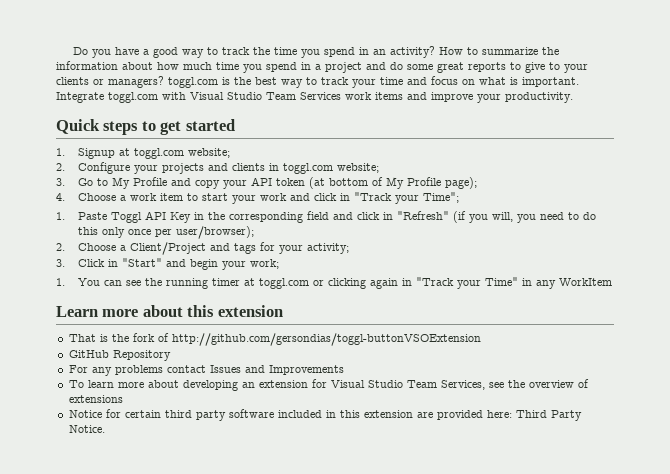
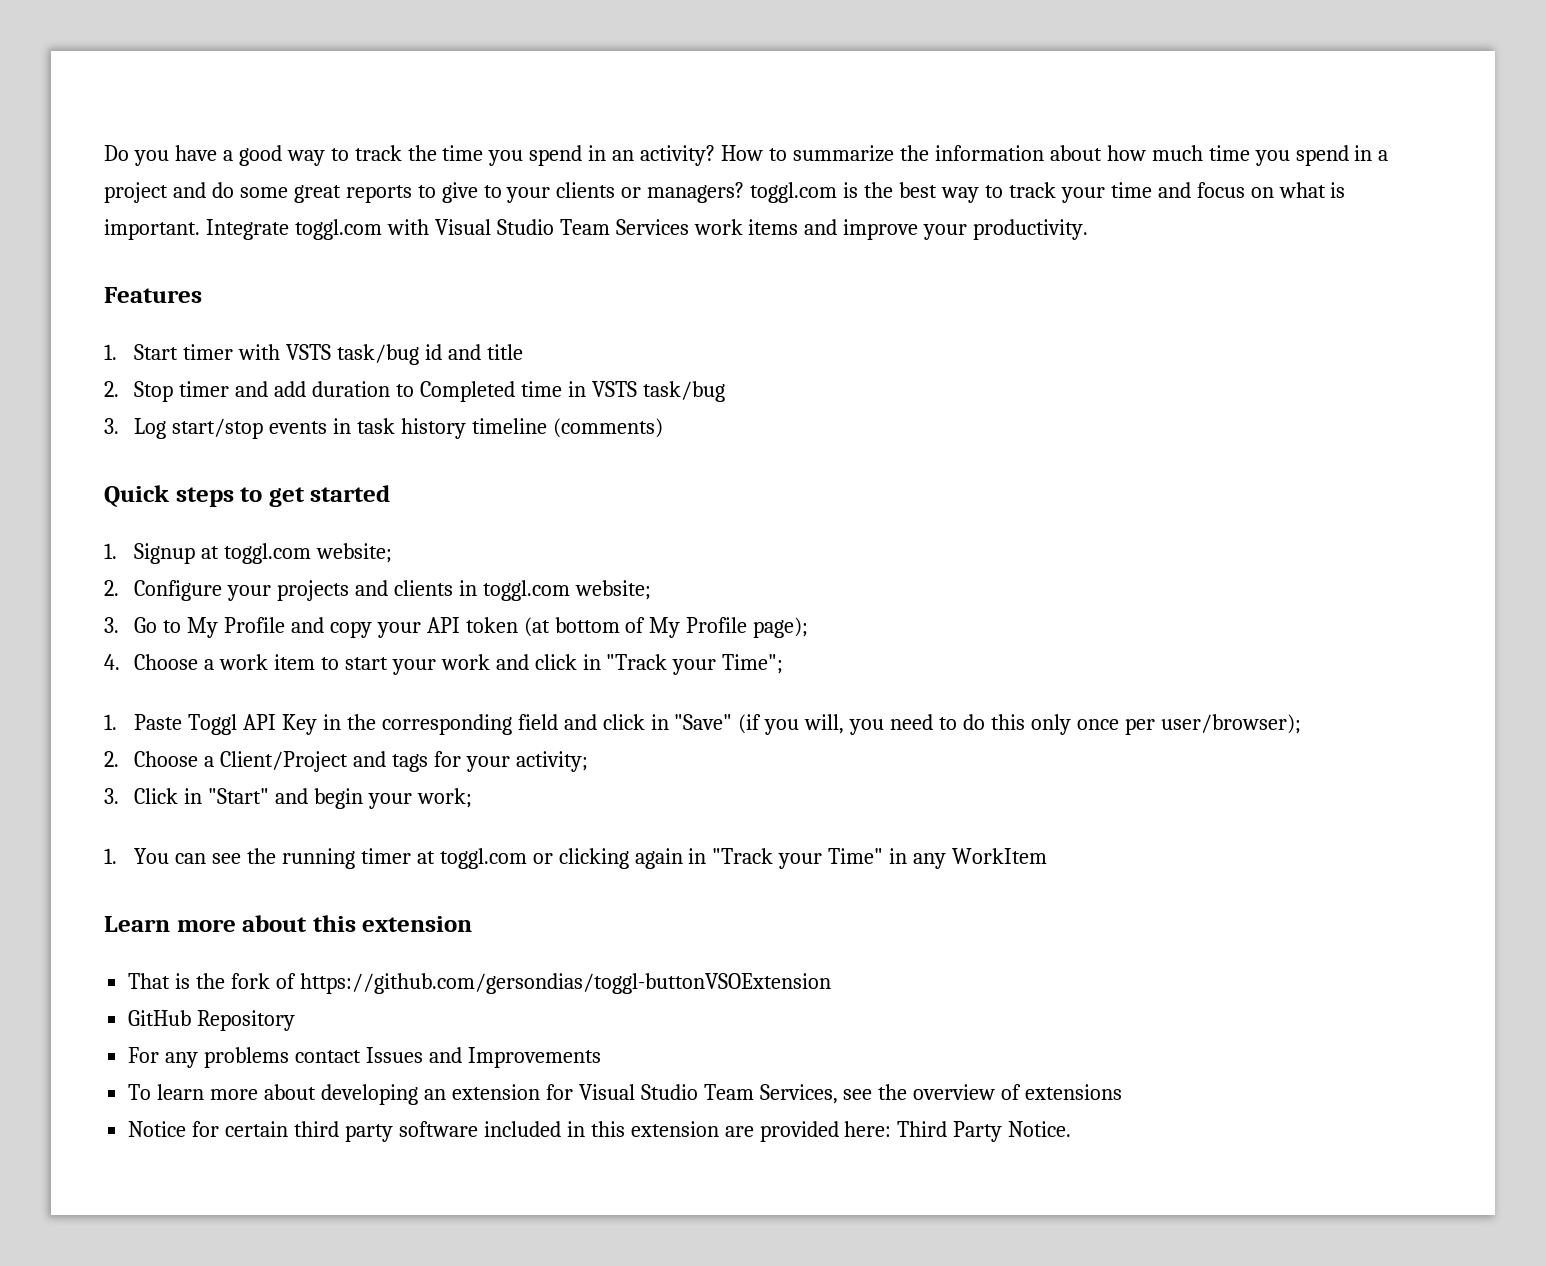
+ Features
+ 1. Start timer with VSTS task/bug id and title
+ 2. Stop timer and add duration to Completed time in VSTS task/bug
+ 3. Log start/stop events in task history timeline (comments)
- 1. Paste Toggl API Key in the corresponding field and click in "Refresh" (if you will, you need to do this only once per user/browser);
+ 1. Paste Toggl API Key in the corresponding field and click in "Save" (if you will, you need to do this only once per user/browser);
- That is the fork of http://github.com/gersondias/toggl-buttonVSOExtension
+ That is the fork of https://github.com/gersondias/toggl-buttonVSOExtension

